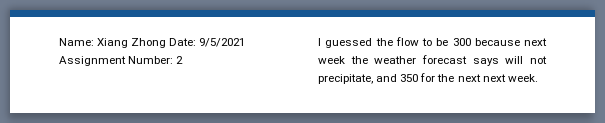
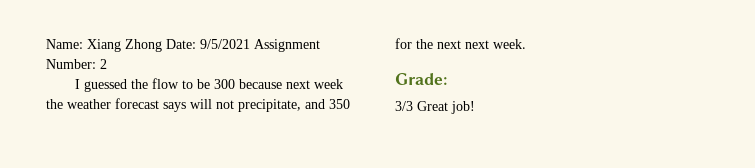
+ Grade:
+ 3/3 Great job!

